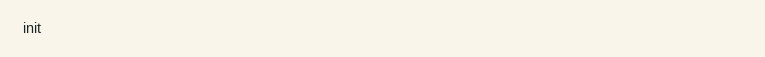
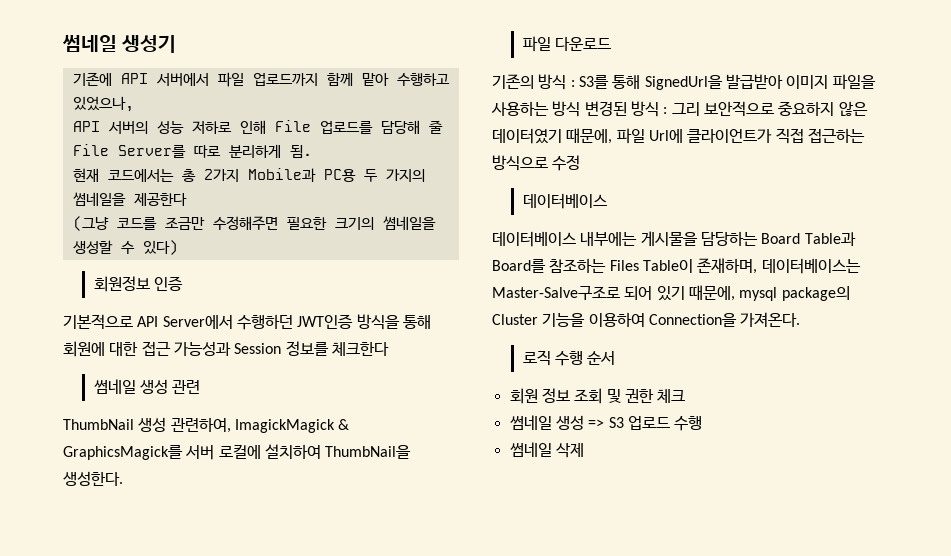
- init
+ 썸네일 생성기
+ 기존에 API 서버에서 파일 업로드까지 함께 맡아 수행하고 있었으나,
+ API 서버의 성능 저하로 인해 File 업로드를 담당해 줄 File Server를 따로 분리하게 됨.
+ 현재 코드에서는 총 2가지 Mobile과 PC용 두 가지의 썸네일을 제공한다
+ (그냥 코드를 조금만 수정해주면 필요한 크기의 썸네일을 생성할 수 있다)
+ 회원정보 인증
+ 기본적으로 API Server에서 수행하던 JWT인증 방식을 통해 회원에 대한 접근 가능성과 Session 정보를 체크한다
+ 썸네일 생성 관련
+ ThumbNail 생성 관련하여, ImagickMagick & GraphicsMagick를 서버 로컬에 설치하여 ThumbNail을 생성한다.
+ 파일 다운로드
+ 기존의 방식 : S3를 통해 SignedUrl을 발급받아 이미지 파일을 사용하는 방식 변경된 방식 : 그리 보안적으로 중요하지 않은 데이터였기 때문에, 파일 Url에 클라이언트가 직접 접근하는 방식으로 수정
+ 데이터베이스
+ 데이터베이스 내부에는 게시물을 담당하는 Board Table과 Board를 참조하는 Files Table이 존재하며, 데이터베이스는 Master-Salve구조로 되어 있기 때문에, mysql package의 Cluster 기능을 이용하여 Connection을 가져온다.
+ 로직 수행 순서
+ 회원 정보 조회 및 권한 체크
+ 썸네일 생성 => S3 업로드 수행
+ 썸네일 삭제

